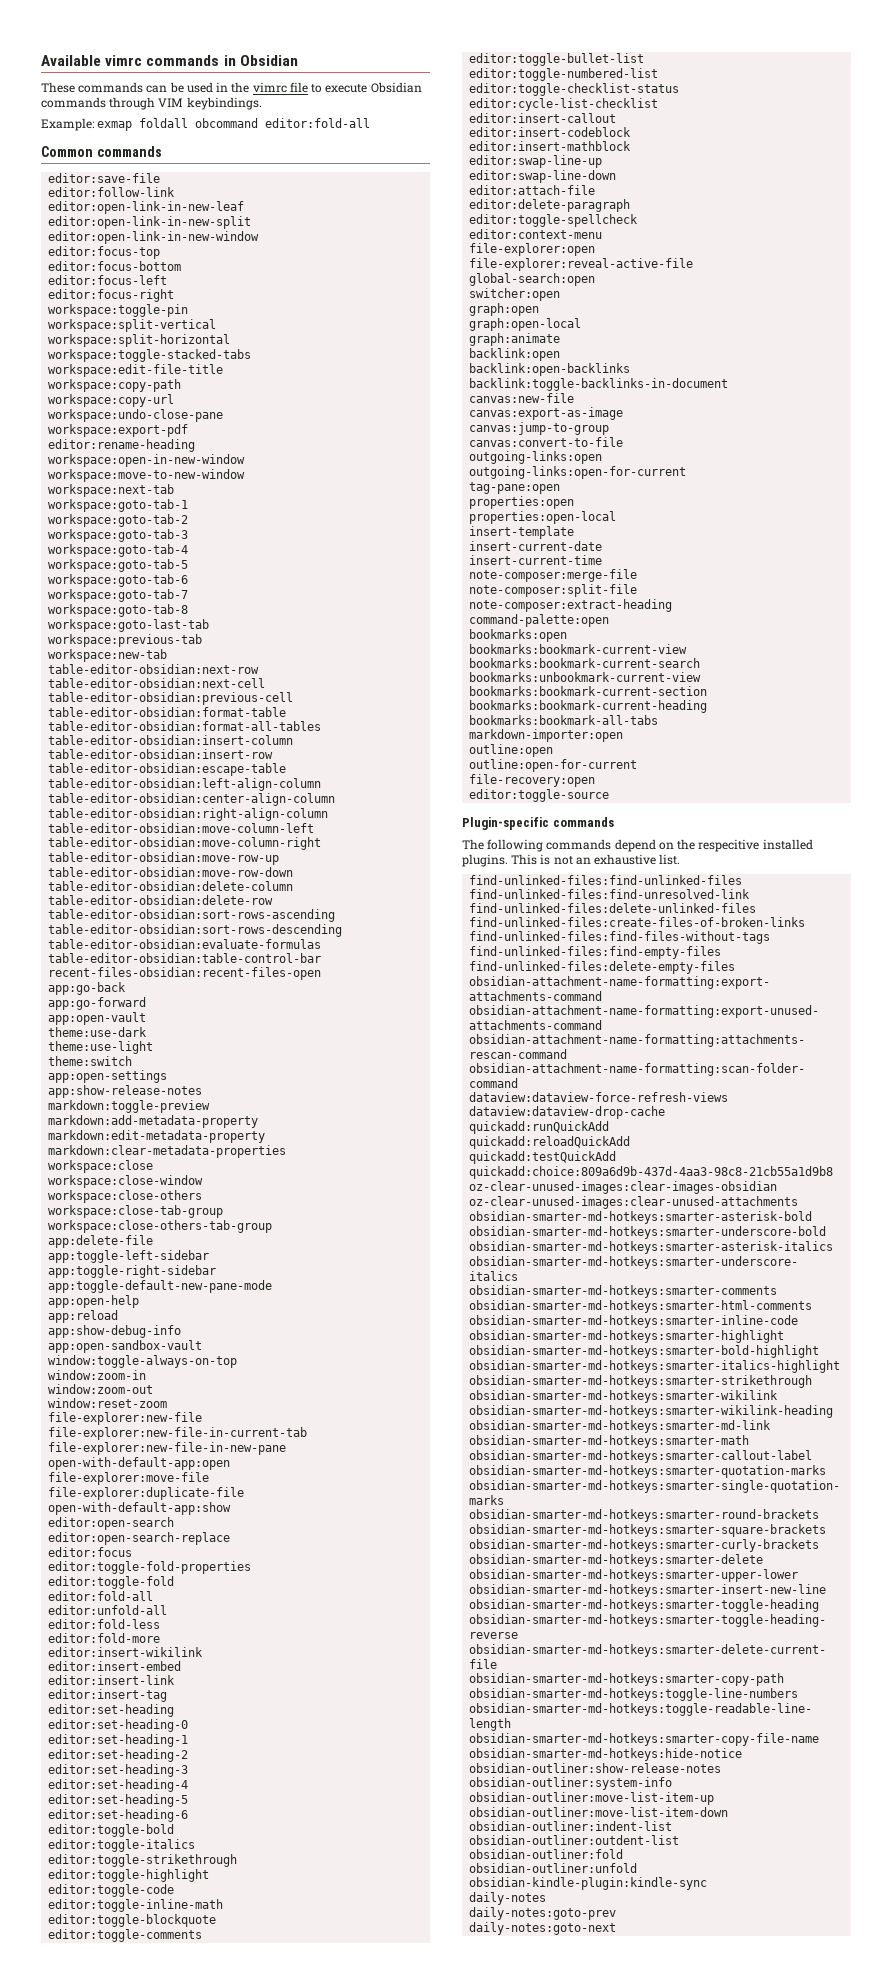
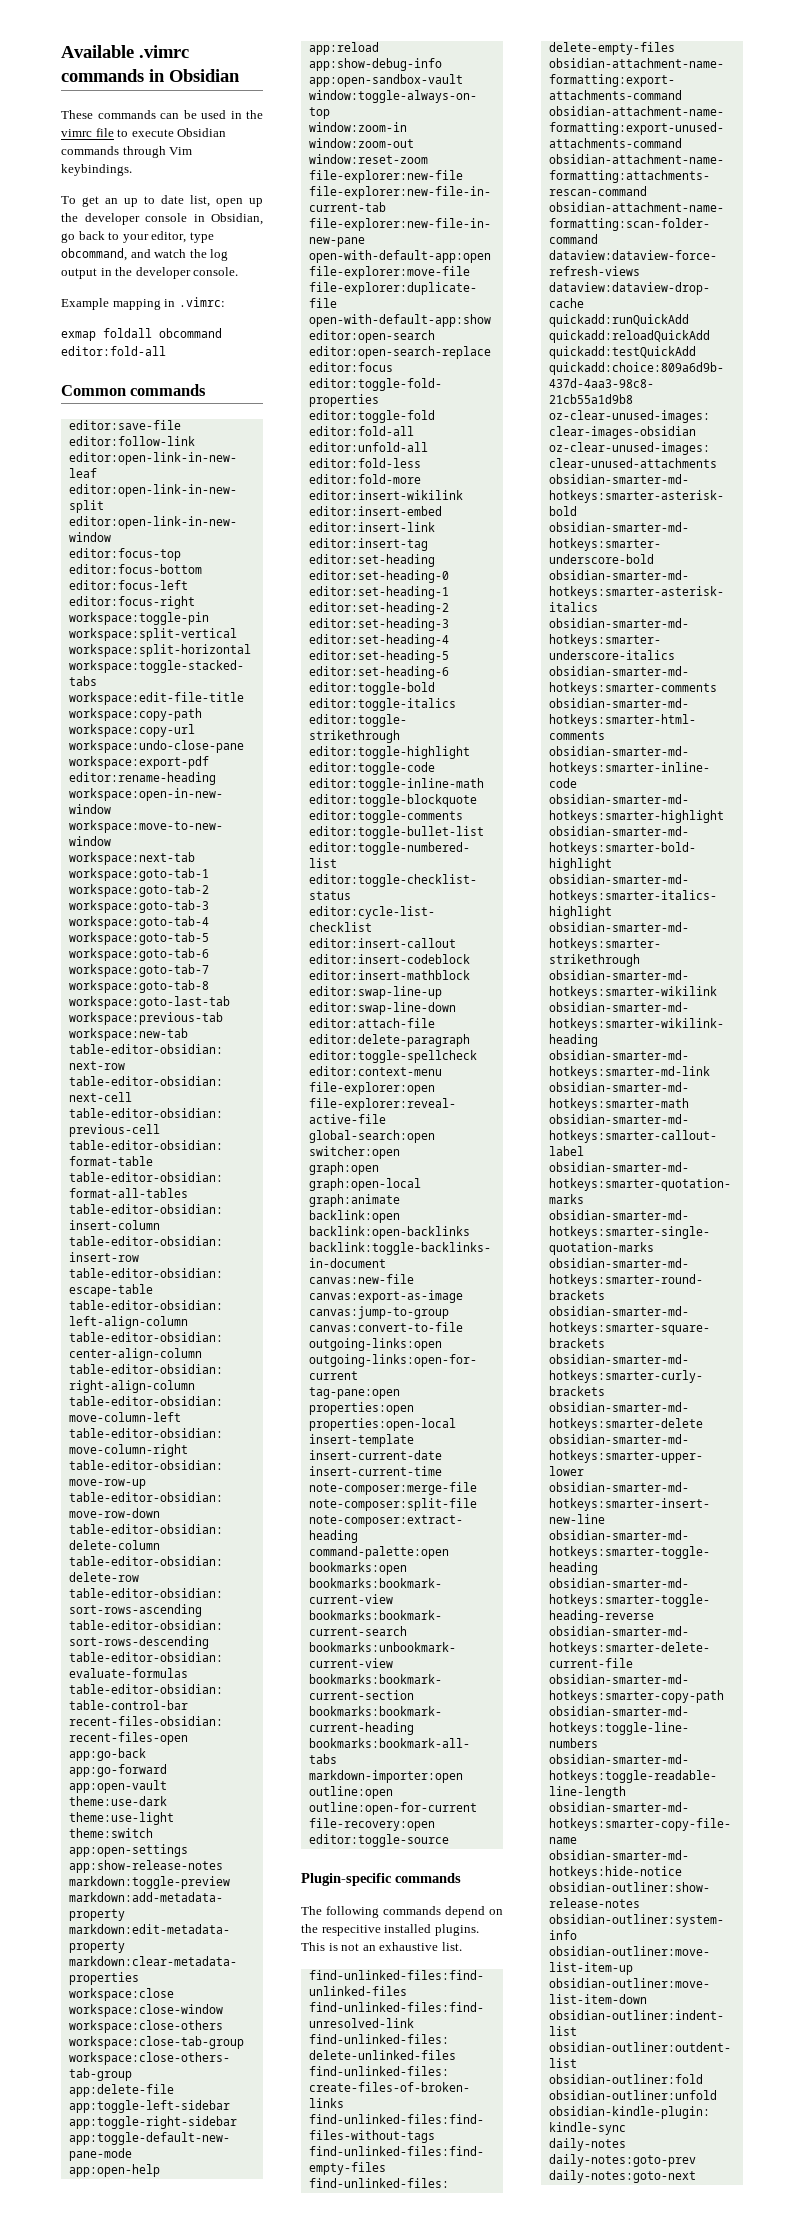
- Available vimrc commands in Obsidian
+ Available .vimrc commands in Obsidian
- These commands can be used in the vimrc file to execute Obsidian commands through VIM keybindings.
+ These commands can be used in the vimrc file to execute Obsidian commands through Vim keybindings.
- Example: exmap foldall obcommand editor:fold-all
+ To get an up to date list, open up the developer console in Obsidian, go back to your editor, type obcommand, and watch the log output in the developer console.
+ Example mapping in .vimrc:
+ exmap foldall obcommand editor:fold-all

